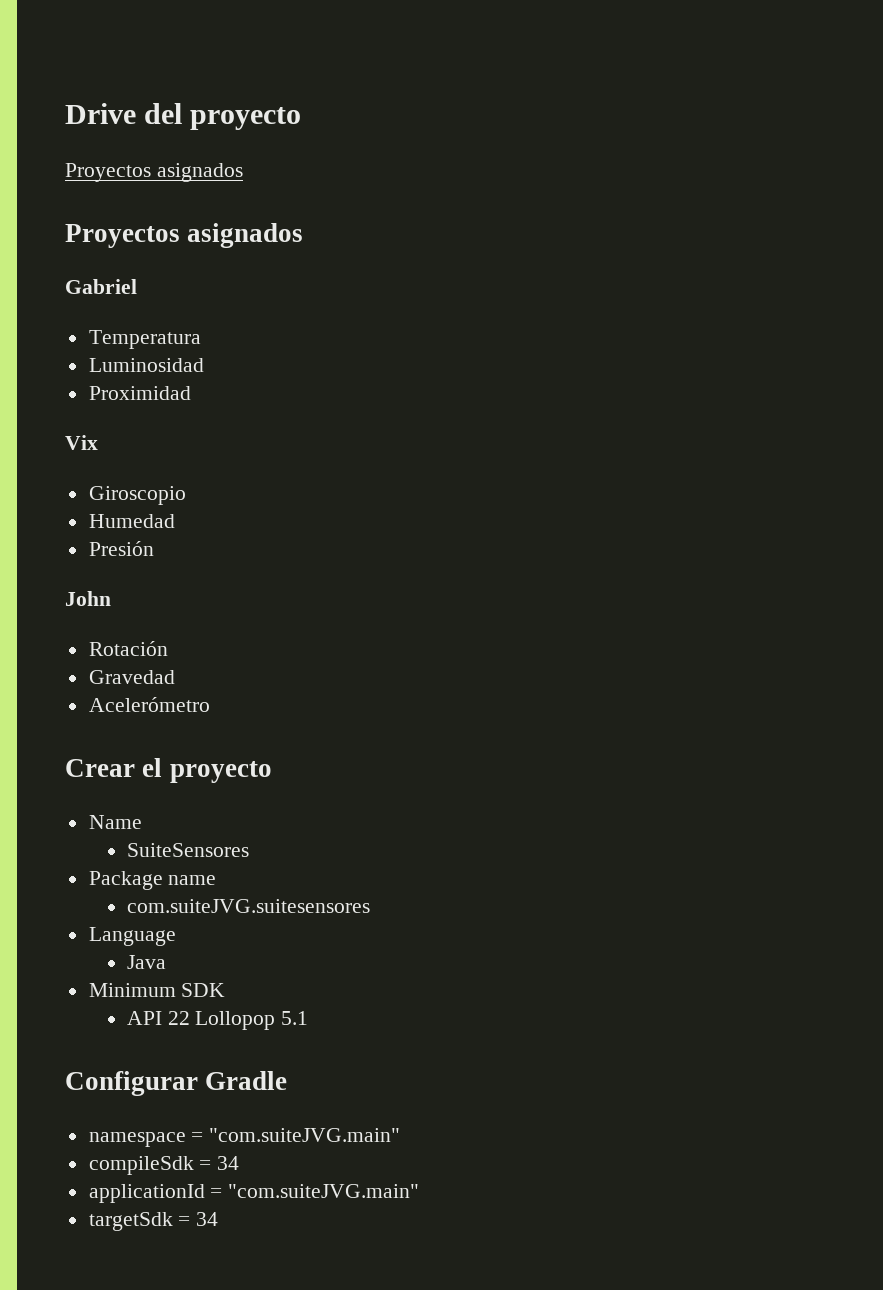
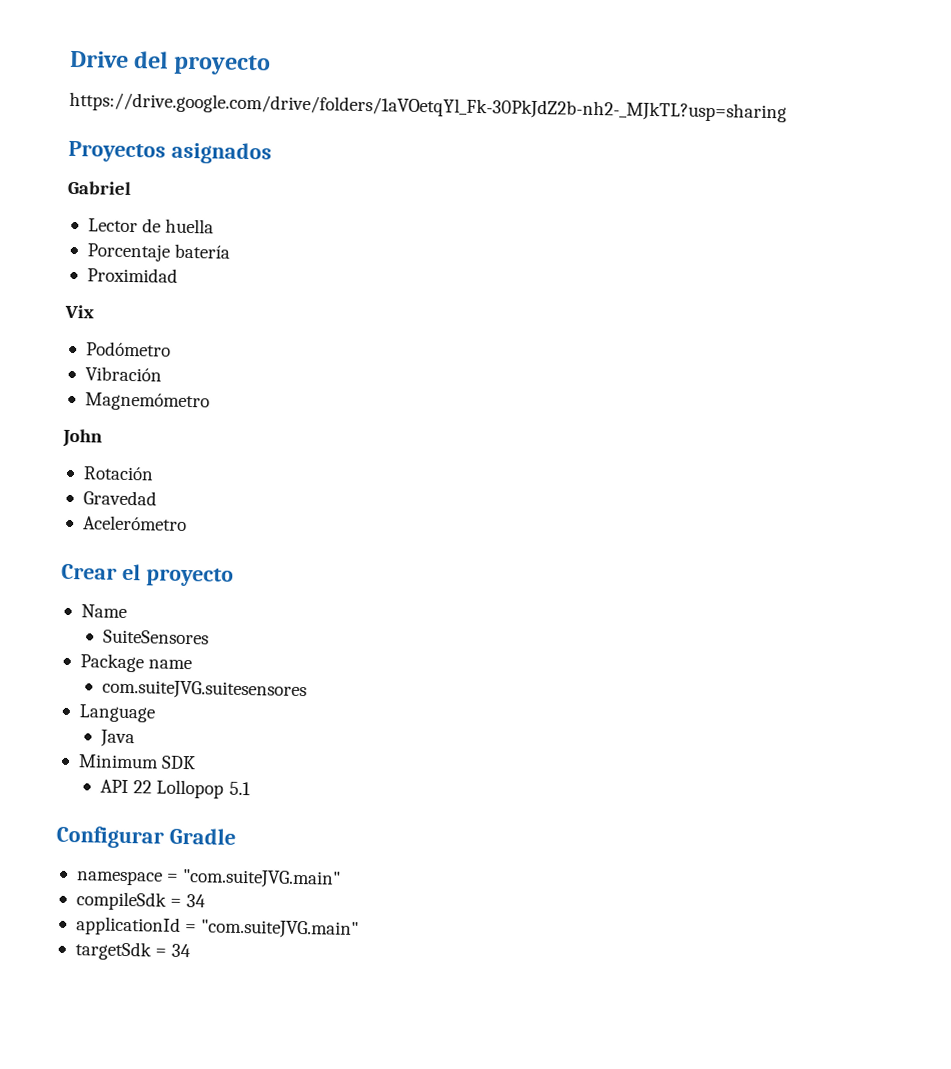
  Drive del proyecto
- Proyectos asignados
+ https://drive.google.com/drive/folders/1aVOetqYl_Fk-30PkJdZ2b-nh2-_MJkTL?usp=sharing
- Temperatura
- Luminosidad
+ Lector de huella
+ Porcentaje batería
- Giroscopio
- Humedad
- Presión
+ Podómetro
+ Vibración
+ Magnemómetro

